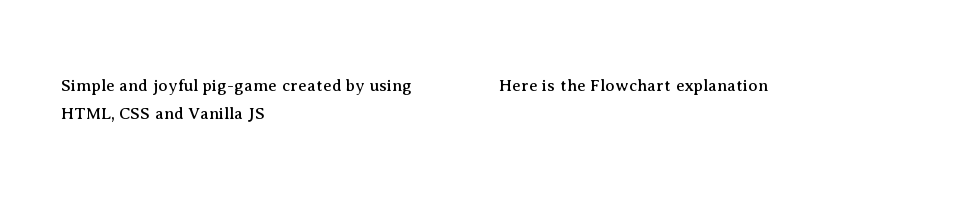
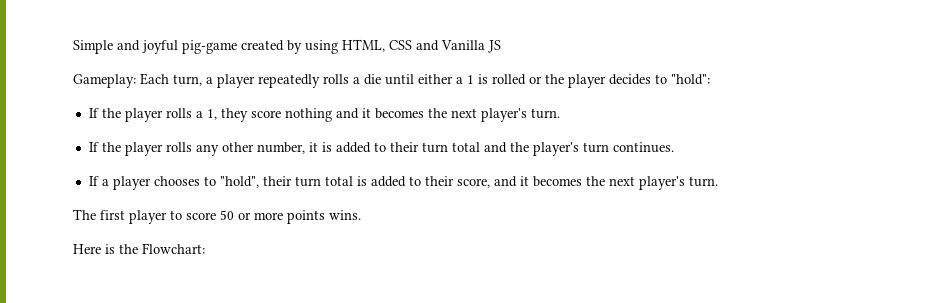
+ Gameplay: Each turn, a player repeatedly rolls a die until either a 1 is rolled or the player decides to "hold":
+ If the player rolls a 1, they score nothing and it becomes the next player's turn.
+ If the player rolls any other number, it is added to their turn total and the player's turn continues.
+ If a player chooses to "hold", their turn total is added to their score, and it becomes the next player's turn.
+ The first player to score 50 or more points wins.
- Here is the Flowchart explanation
+ Here is the Flowchart:

